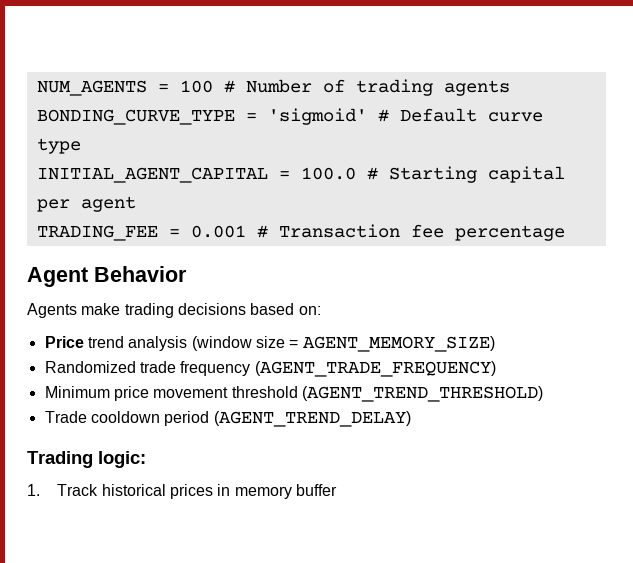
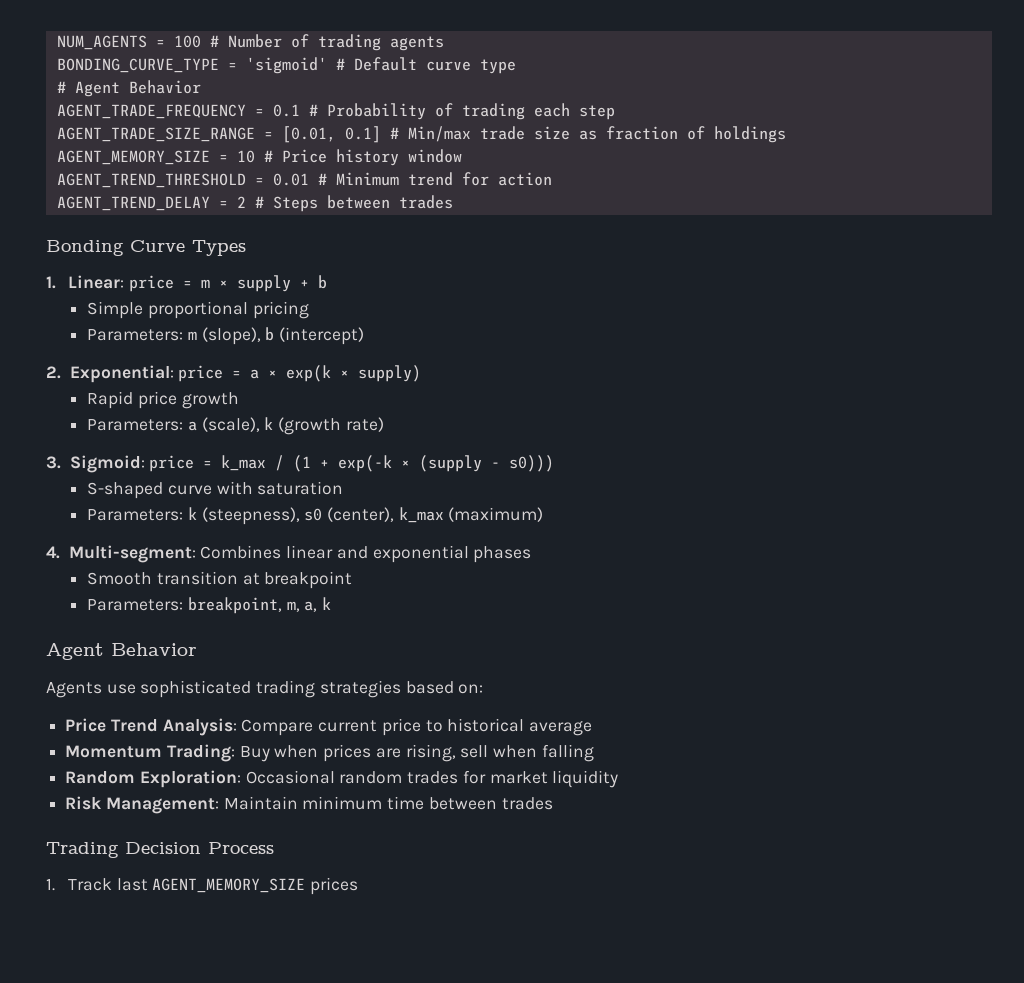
- INITIAL_AGENT_CAPITAL = 100.0 # Starting capital per agent
- TRADING_FEE = 0.001 # Transaction fee percentage
+ # Agent Behavior
+ AGENT_TRADE_FREQUENCY = 0.1 # Probability of trading each step
+ AGENT_TRADE_SIZE_RANGE = [0.01, 0.1] # Min/max trade size as fraction of holdings
+ AGENT_MEMORY_SIZE = 10 # Price history window
+ AGENT_TREND_THRESHOLD = 0.01 # Minimum trend for action
+ AGENT_TREND_DELAY = 2 # Steps between trades
+ Bonding Curve Types
+ 1. Linear: price = m × supply + b
+ Simple proportional pricing
+ Parameters: m (slope), b (intercept)
+ 2. Exponential: price = a × exp(k × supply)
+ Rapid price growth
+ Parameters: a (scale), k (growth rate)
+ 3. Sigmoid: price = k_max / (1 + exp(-k × (supply - s0)))
+ S-shaped curve with saturation
+ Parameters: k (steepness), s0 (center), k_max (maximum)
+ 4. Multi-segment: Combines linear and exponential phases
+ Smooth transition at breakpoint
+ Parameters: breakpoint, m, a, k
- Agents make trading decisions based on:
+ Agents use sophisticated trading strategies based on:
- Price trend analysis (window size = AGENT_MEMORY_SIZE)
- Randomized trade frequency (AGENT_TRADE_FREQUENCY)
- Minimum price movement threshold (AGENT_TREND_THRESHOLD)
- Trade cooldown period (AGENT_TREND_DELAY)
+ Price Trend Analysis: Compare current price to historical average
+ Momentum Trading: Buy when prices are rising, sell when falling
+ Random Exploration: Occasional random trades for market liquidity
+ Risk Management: Maintain minimum time between trades
- Trading logic:
+ Trading Decision Process
- 1. Track historical prices in memory buffer
+ 1. Track last AGENT_MEMORY_SIZE prices

